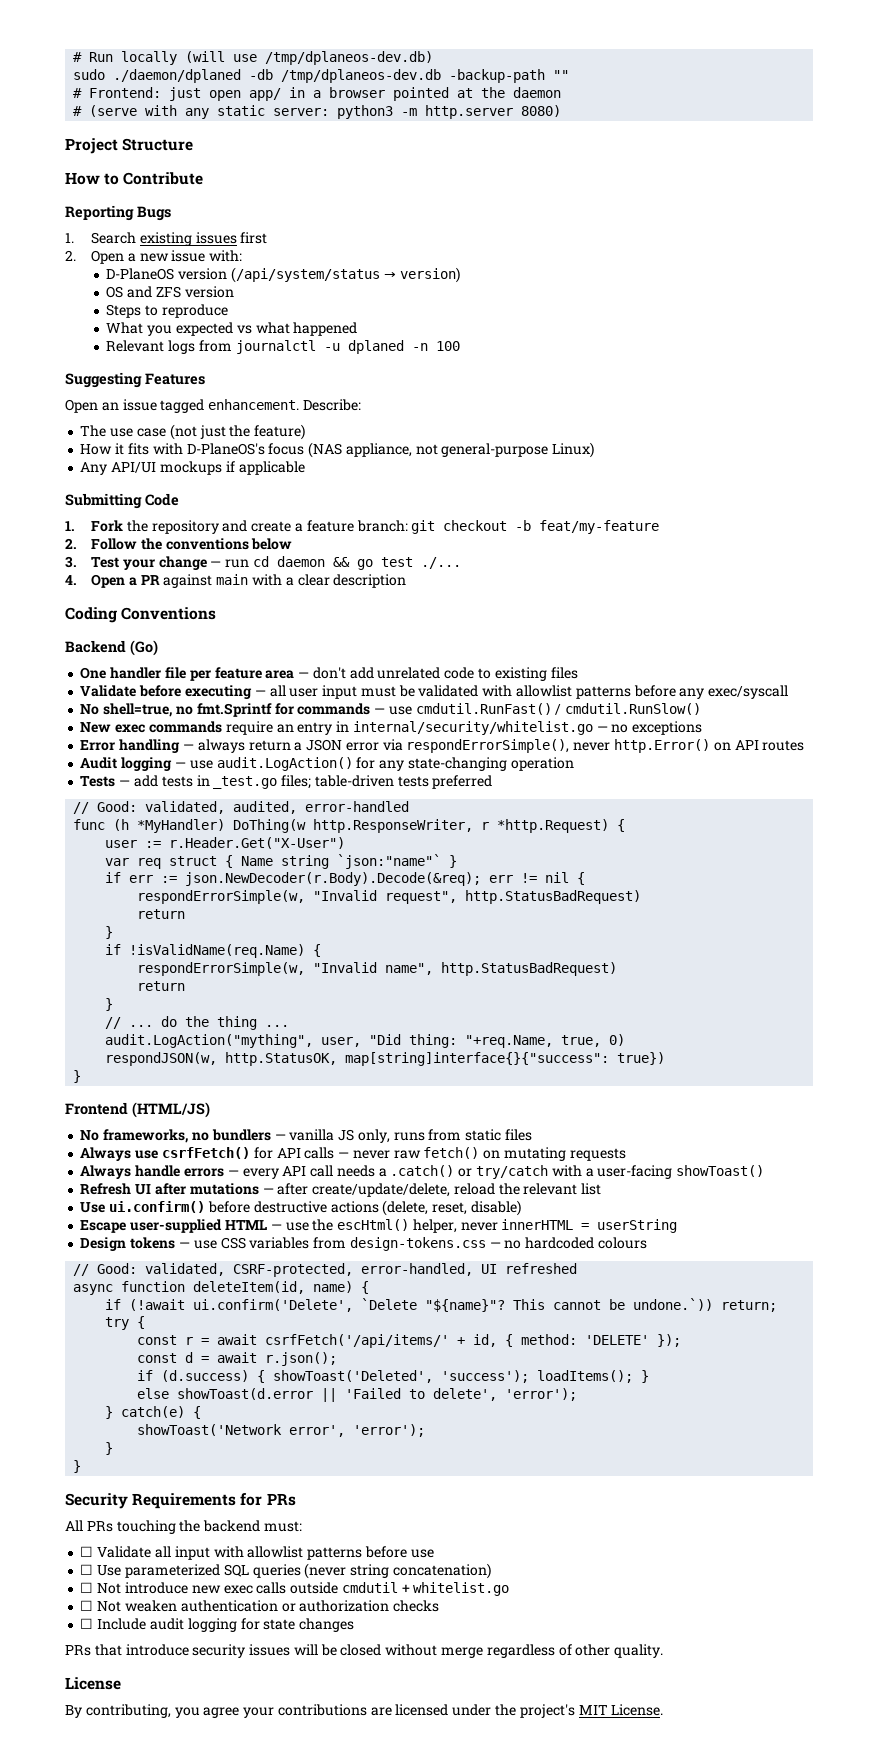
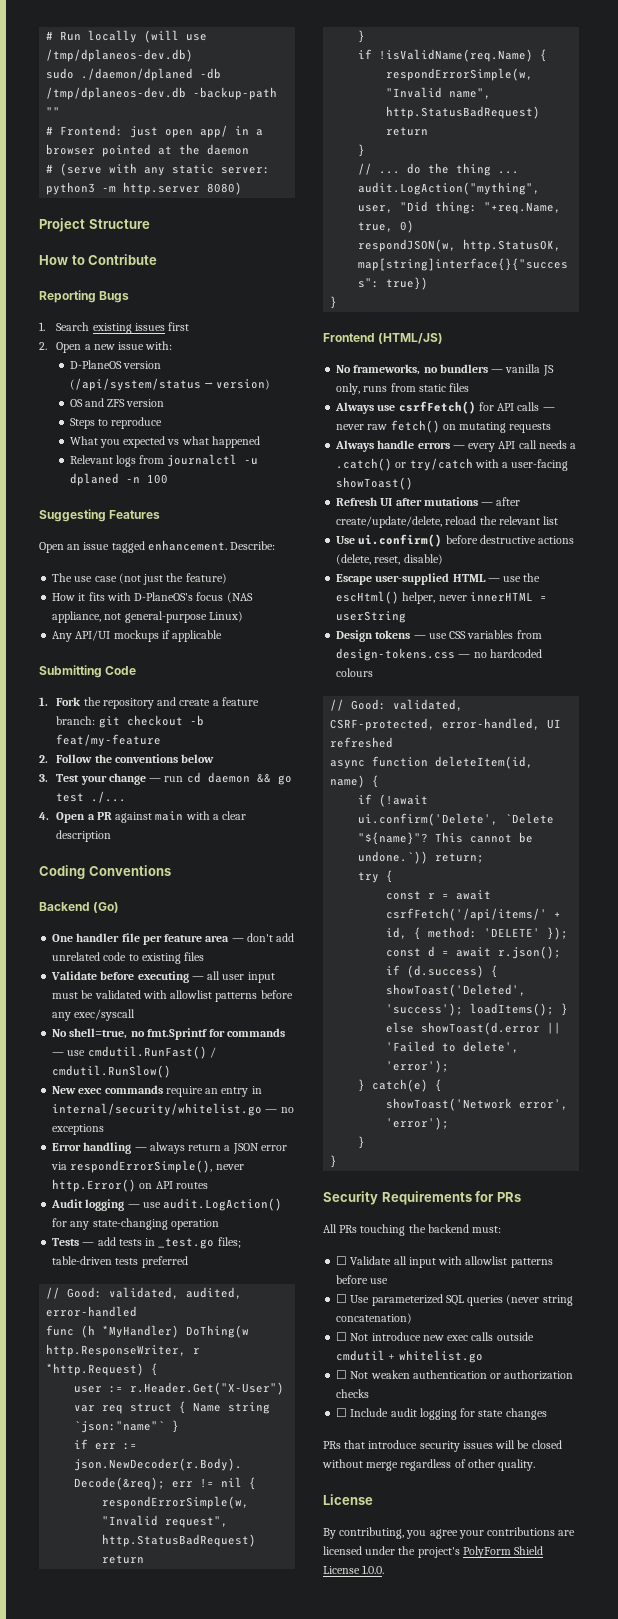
- By contributing, you agree your contributions are licensed under the project's MIT License.
+ By contributing, you agree your contributions are licensed under the project's PolyForm Shield License 1.0.0.

